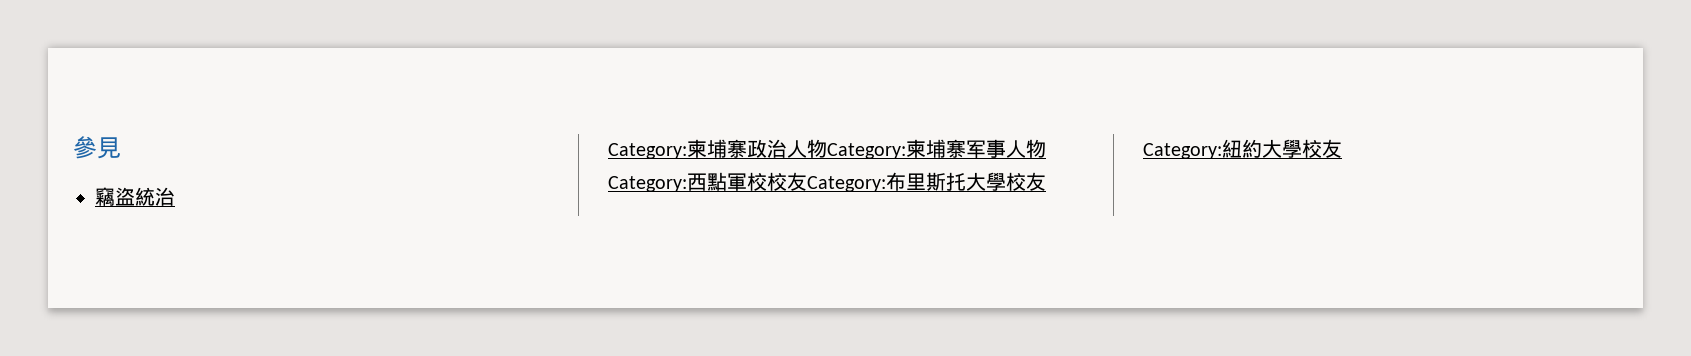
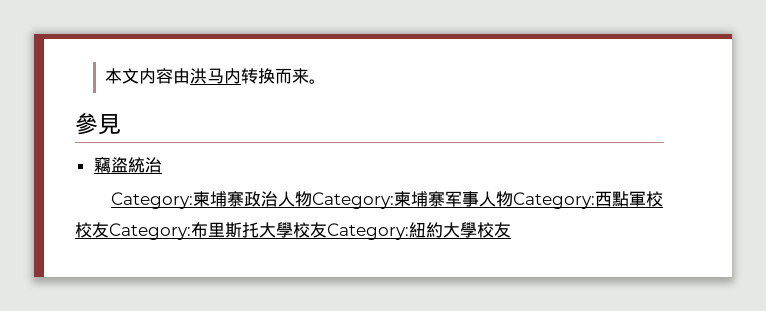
+ 本文内容由洪马内转换而来。

